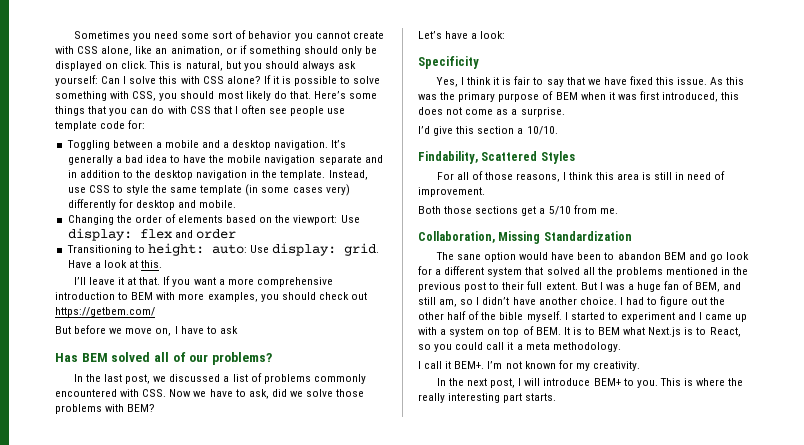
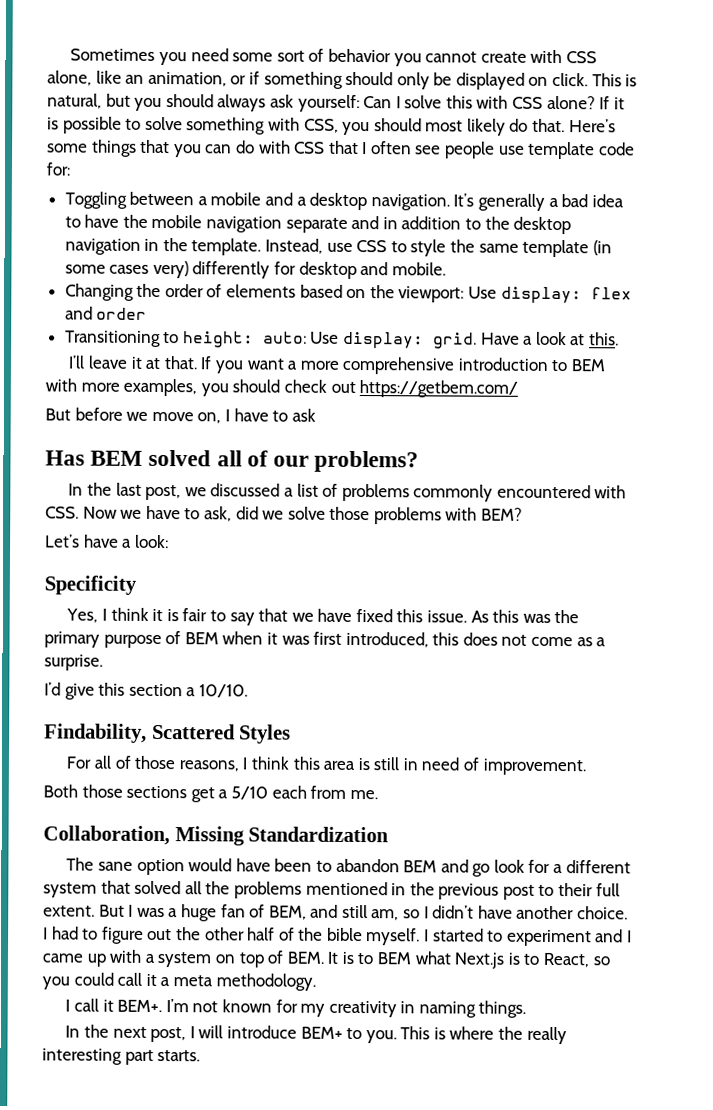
- Both those sections get a 5/10 from me.
+ Both those sections get a 5/10 each from me.
- I’m not known for my creativity.
+ I’m not known for my creativity in naming things.

